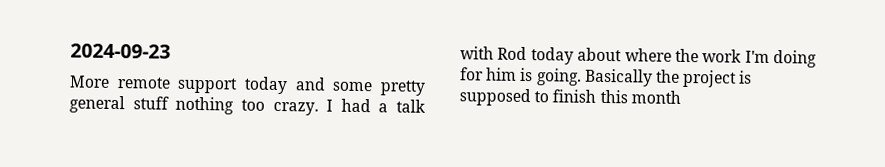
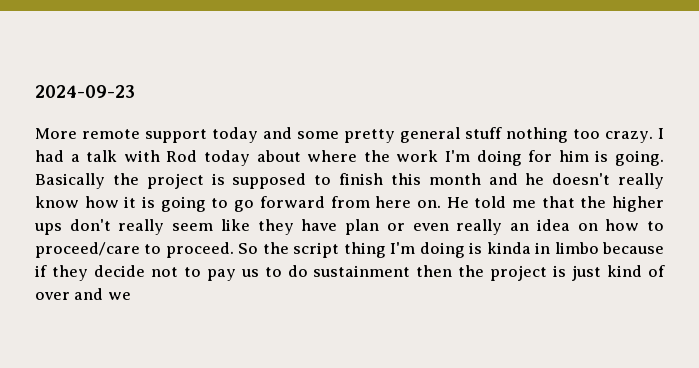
- Basically the project is supposed to finish this month
+ Basically the project is supposed to finish this month and he doesn't really know how it is going to go forward from here on. He told me that the higher ups don't really seem like they have plan or even really an idea on how to proceed/care to proceed. So the script thing I'm doing is kinda in limbo because if they decide not to pay us to do sustainment then the project is just kind of over and we

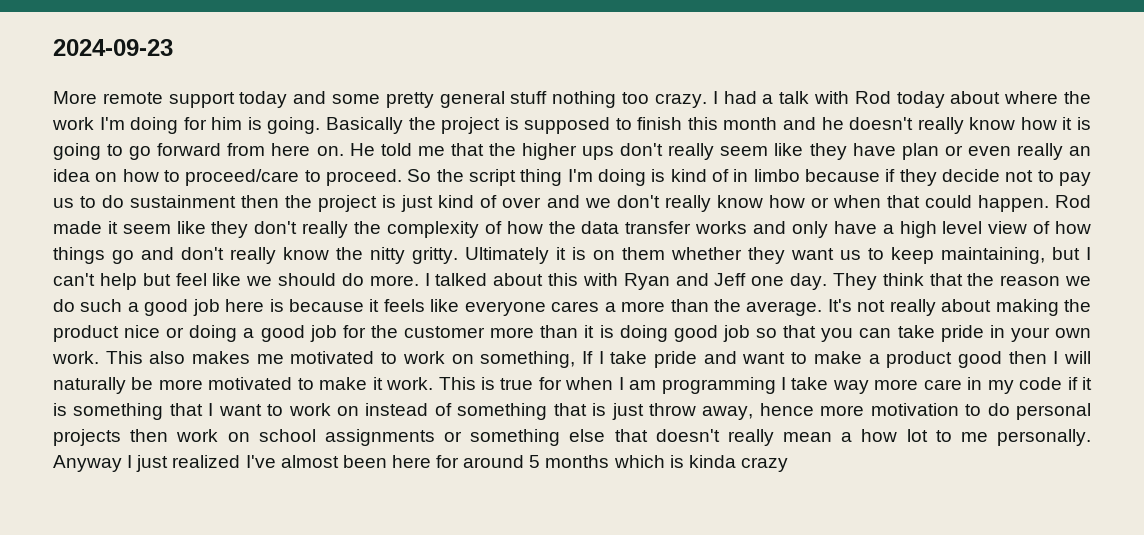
- So the script thing I'm doing is kinda in limbo because if they decide not to pay us to do sustainment then the project is just kind of over and we
+ So the script thing I'm doing is kind of in limbo because if they decide not to pay us to do sustainment then the project is just kind of over and we don't really know how or when that could happen. Rod made it seem like they don't really the complexity of how the data transfer works and only have a high level view of how things go and don't really know the nitty gritty. Ultimately it is on them whether they want us to keep maintaining, but I can't help but feel like we should do more. I talked about this with Ryan and Jeff one day. They think that the reason we do such a good job here is because it feels like everyone cares a more than the average. It's not really about making the product nice or doing a good job for the customer more than it is doing good job so that you can take pride in your own work. This also makes me motivated to work on something, If I take pride and want to make a product good then I will naturally be more motivated to make it work. This is true for when I am programming I take way more care in my code if it is something that I want to work on instead of something that is just throw away, hence more motivation to do personal projects then work on school assignments or something else that doesn't really mean a how lot to me personally. Anyway I just realized I've almost been here for around 5 months which is kinda crazy

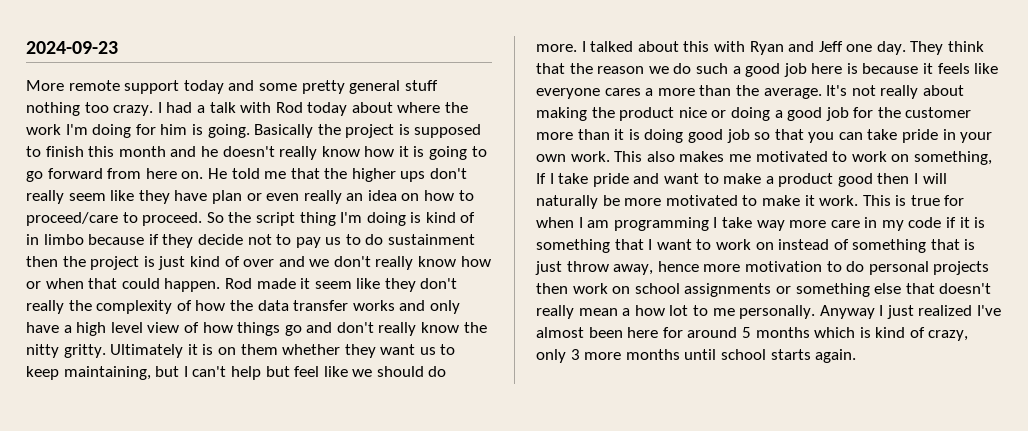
- Anyway I just realized I've almost been here for around 5 months which is kinda crazy
+ Anyway I just realized I've almost been here for around 5 months which is kind of crazy, only 3 more months until school starts again.

